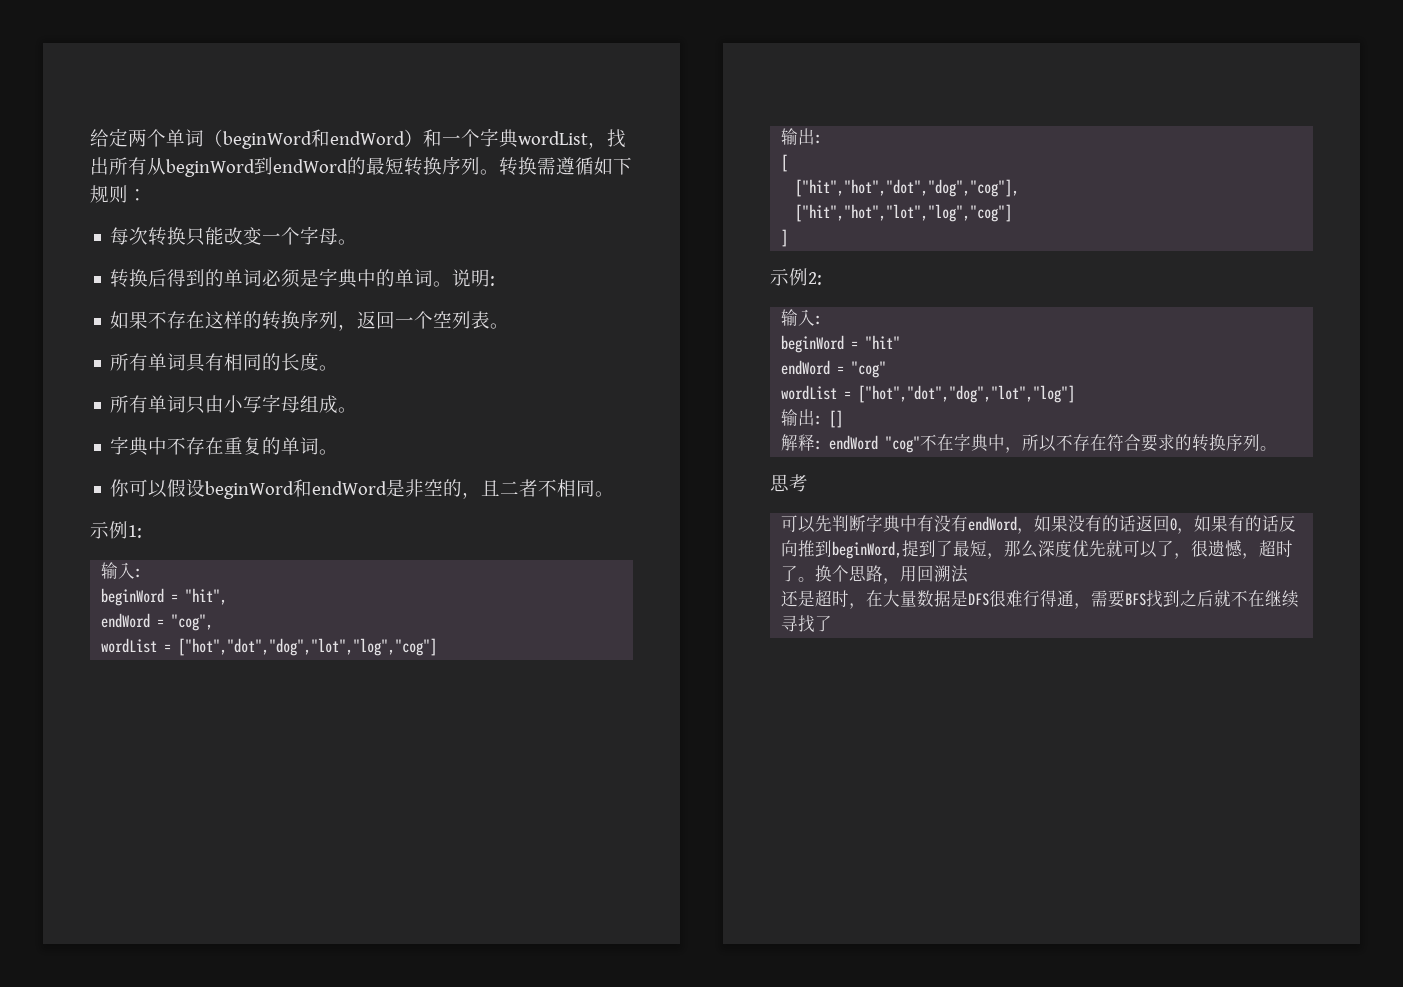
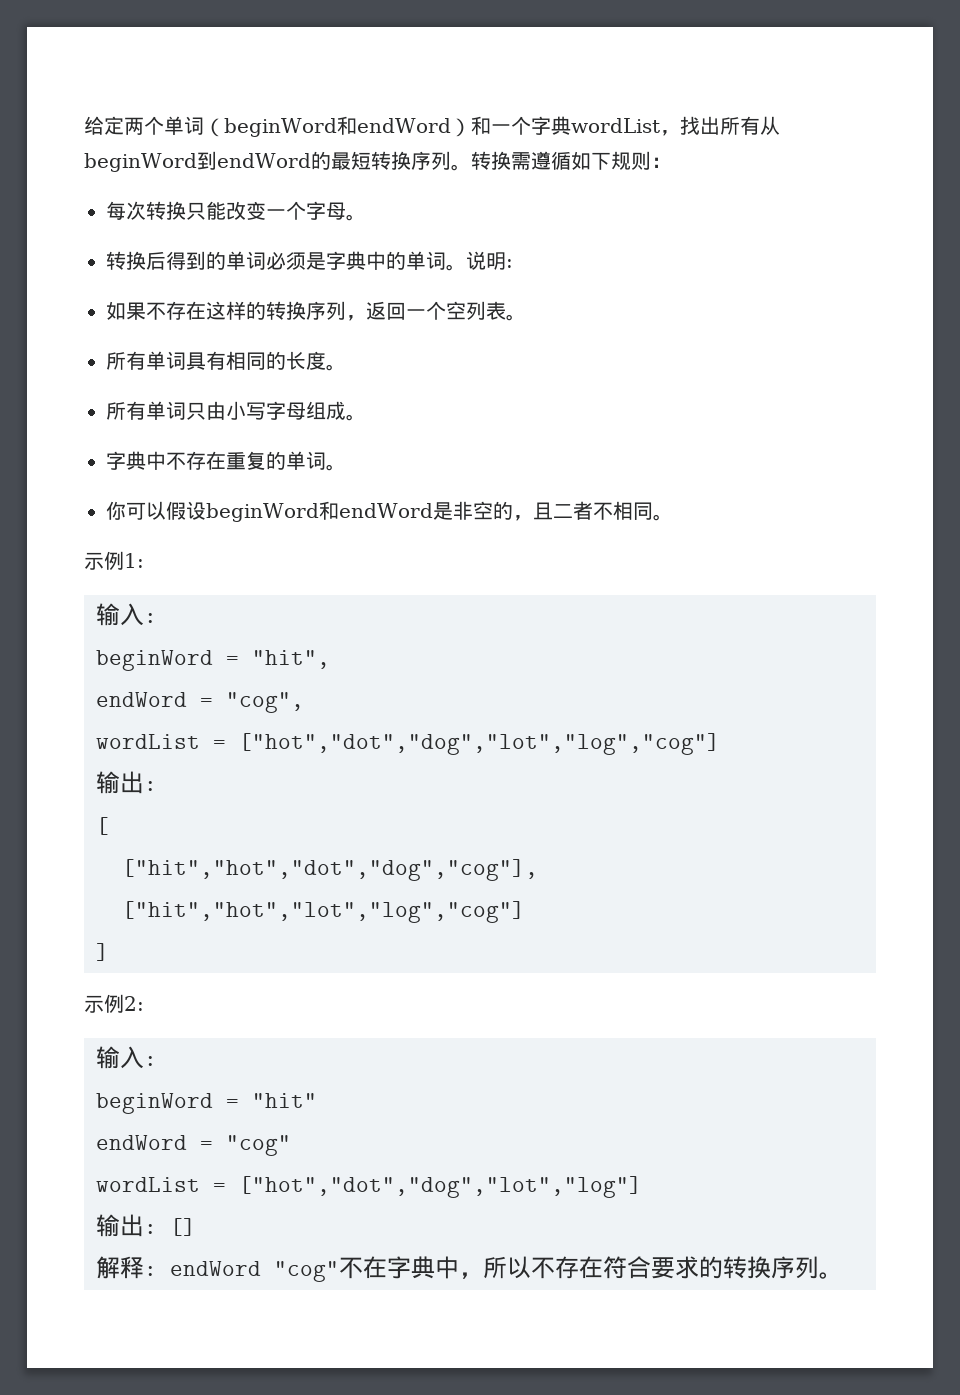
- 思考
- 可以先判断字典中有没有endWord，如果没有的话返回0，如果有的话反向推到beginWord,提到了最短，那么深度优先就可以了，很遗憾，超时了。换个思路，用回溯法
- 还是超时，在大量数据是DFS很难行得通，需要BFS找到之后就不在继续寻找了

